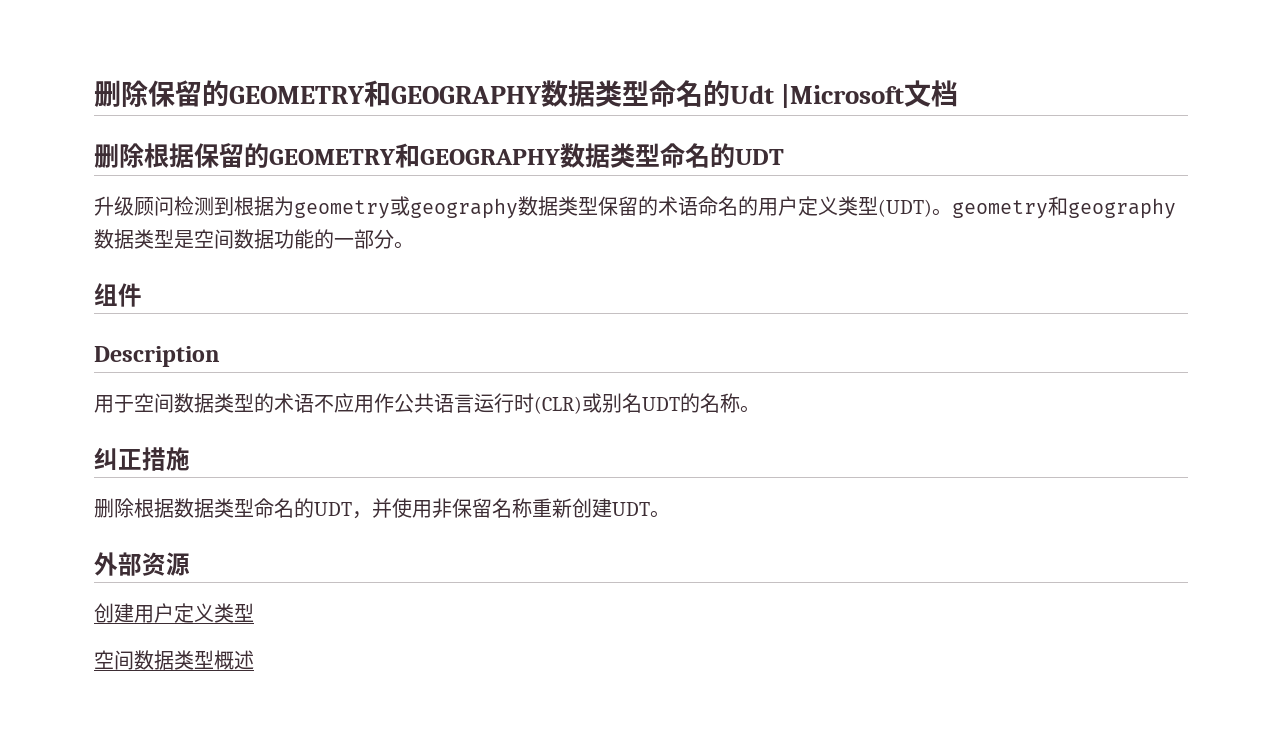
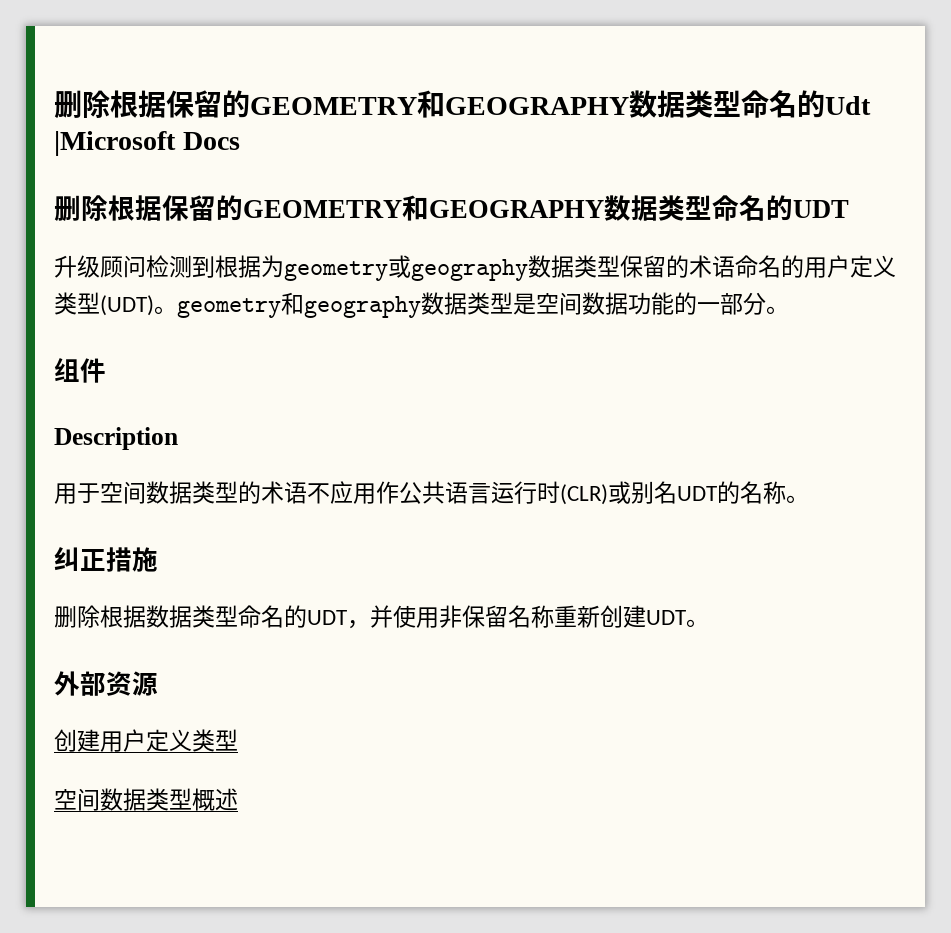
- 删除保留的GEOMETRY和GEOGRAPHY数据类型命名的Udt |Microsoft文档
+ 删除根据保留的GEOMETRY和GEOGRAPHY数据类型命名的Udt |Microsoft Docs

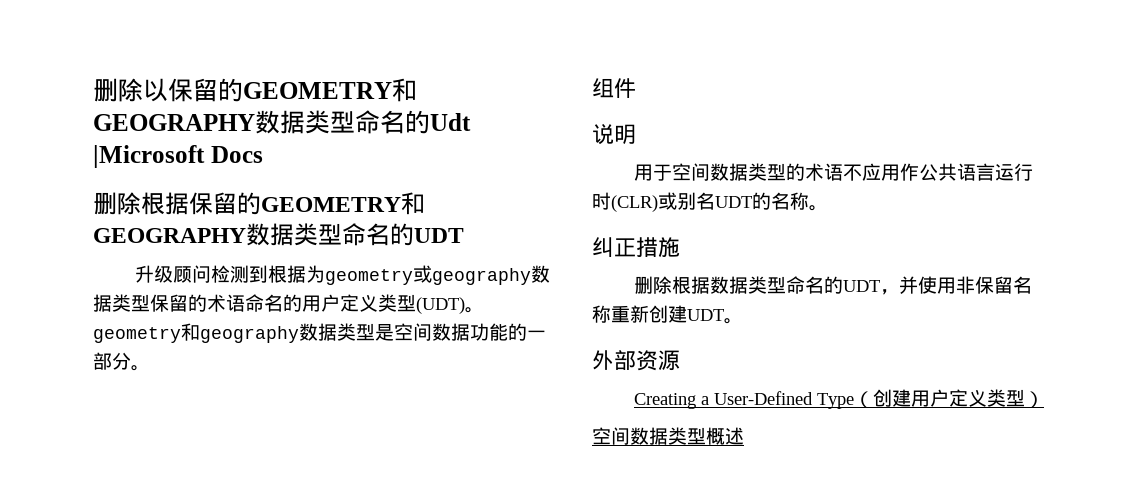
- 删除根据保留的GEOMETRY和GEOGRAPHY数据类型命名的Udt |Microsoft Docs
+ 删除以保留的GEOMETRY和GEOGRAPHY数据类型命名的Udt |Microsoft Docs
- Description
+ 说明
- 创建用户定义类型
+ Creating a User-Defined Type（创建用户定义类型）

